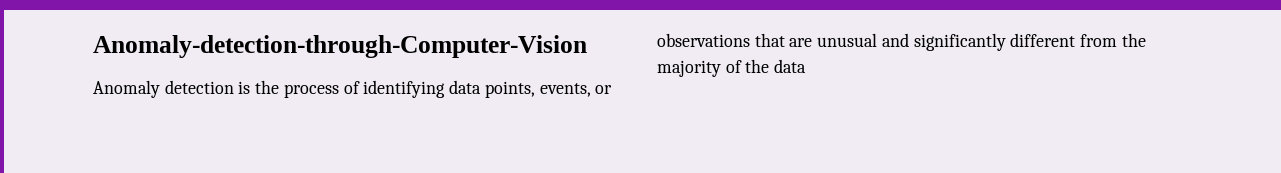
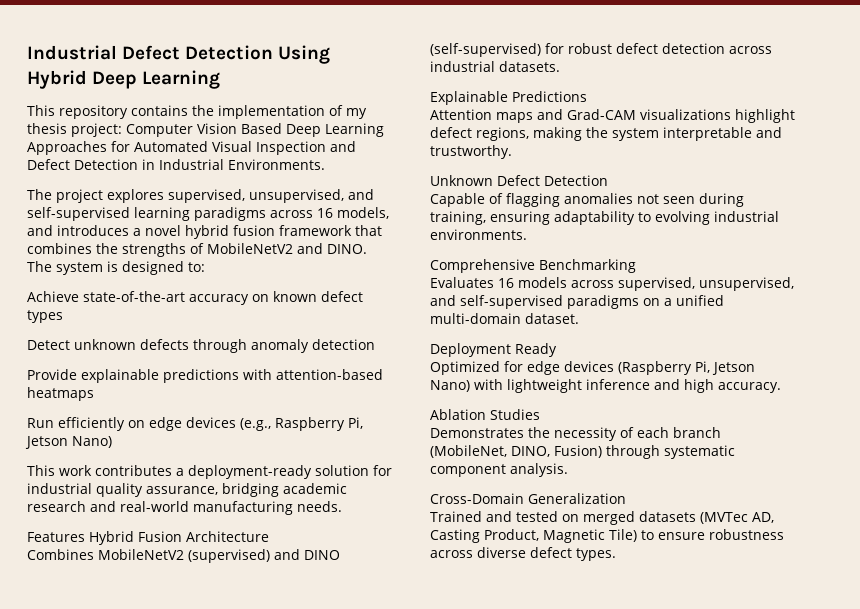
- Anomaly-detection-through-Computer-Vision
- Anomaly detection is the process of identifying data points, events, or observations that are unusual and significantly different from the majority of the data
+ Industrial Defect Detection Using Hybrid Deep Learning
+ This repository contains the implementation of my thesis project: Computer Vision Based Deep Learning Approaches for Automated Visual Inspection and Defect Detection in Industrial Environments.
+ The project explores supervised, unsupervised, and self-supervised learning paradigms across 16 models, and introduces a novel hybrid fusion framework that combines the strengths of MobileNetV2 and DINO. The system is designed to:
+ Achieve state-of-the-art accuracy on known defect types
+ Detect unknown defects through anomaly detection
+ Provide explainable predictions with attention-based heatmaps
+ Run efficiently on edge devices (e.g., Raspberry Pi, Jetson Nano)
+ This work contributes a deployment-ready solution for industrial quality assurance, bridging academic research and real-world manufacturing needs.
+ Features Hybrid Fusion Architecture
+ Combines MobileNetV2 (supervised) and DINO (self-supervised) for robust defect detection across industrial datasets.
+ Explainable Predictions
+ Attention maps and Grad-CAM visualizations highlight defect regions, making the system interpretable and trustworthy.
+ Unknown Defect Detection
+ Capable of flagging anomalies not seen during training, ensuring adaptability to evolving industrial environments.
+ Comprehensive Benchmarking
+ Evaluates 16 models across supervised, unsupervised, and self-supervised paradigms on a unified multi-domain dataset.
+ Deployment Ready
+ Optimized for edge devices (Raspberry Pi, Jetson Nano) with lightweight inference and high accuracy.
+ Ablation Studies
+ Demonstrates the necessity of each branch (MobileNet, DINO, Fusion) through systematic component analysis.
+ Cross-Domain Generalization
+ Trained and tested on merged datasets (MVTec AD, Casting Product, Magnetic Tile) to ensure robustness across diverse defect types.

